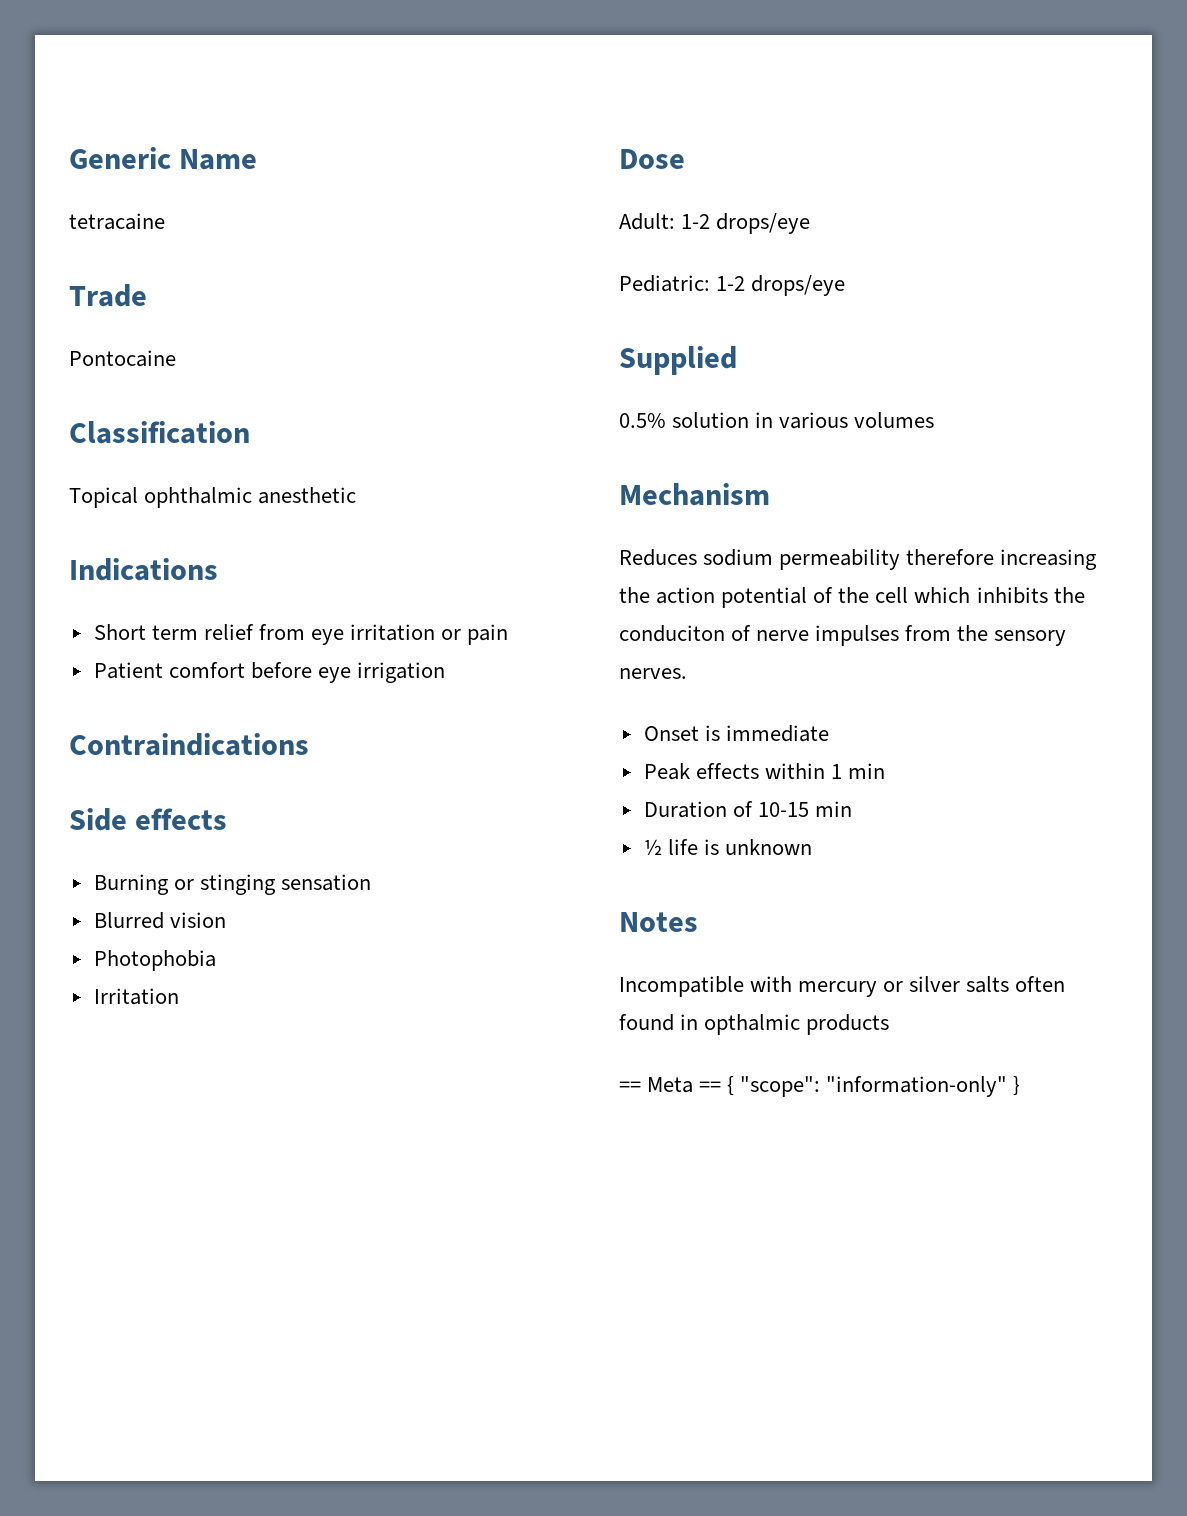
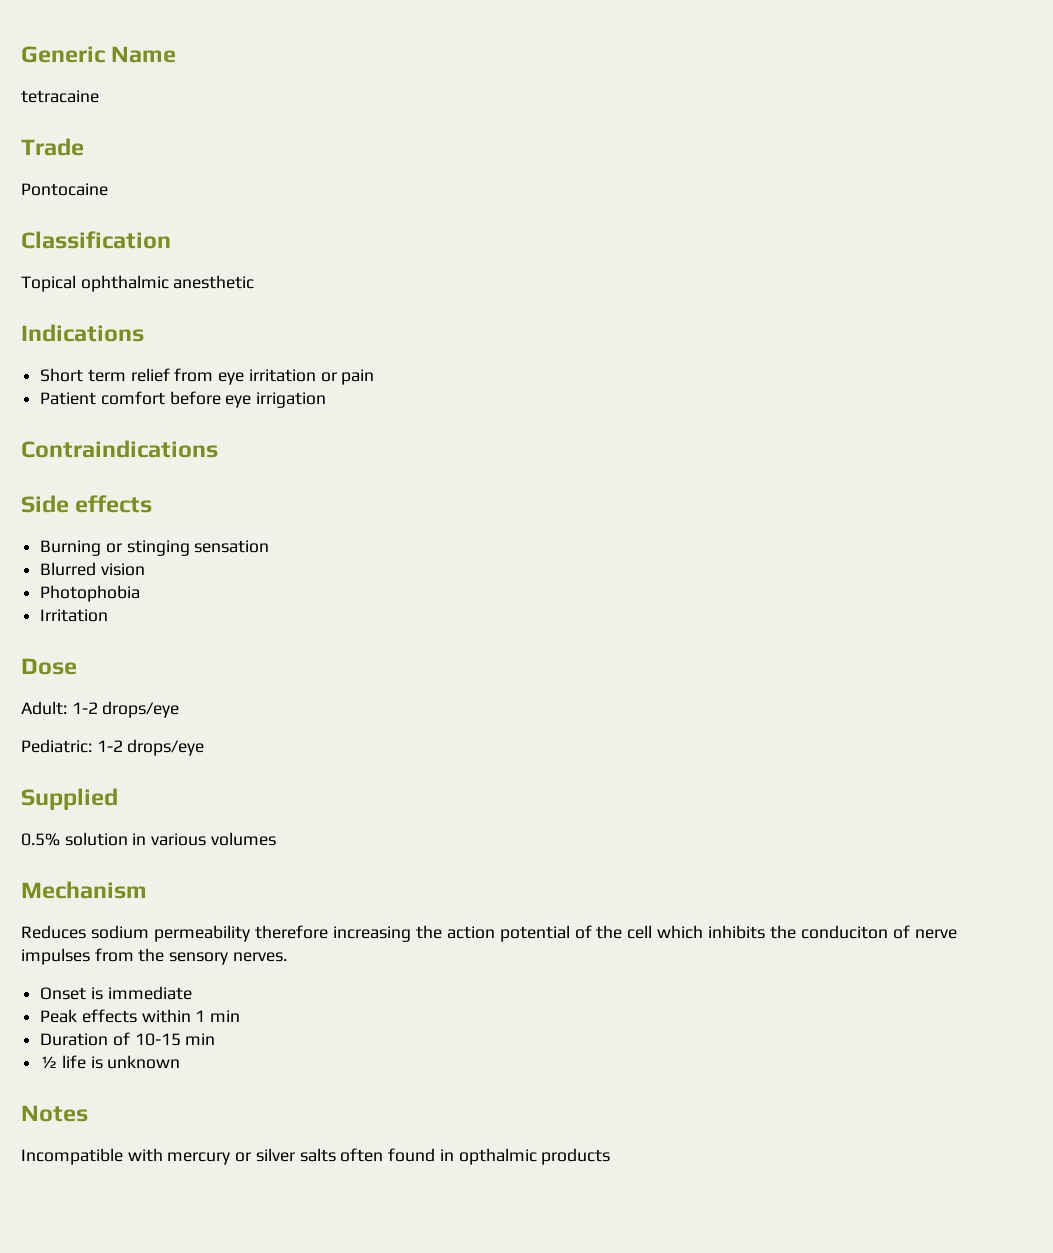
- == Meta == { "scope": "information-only" }

